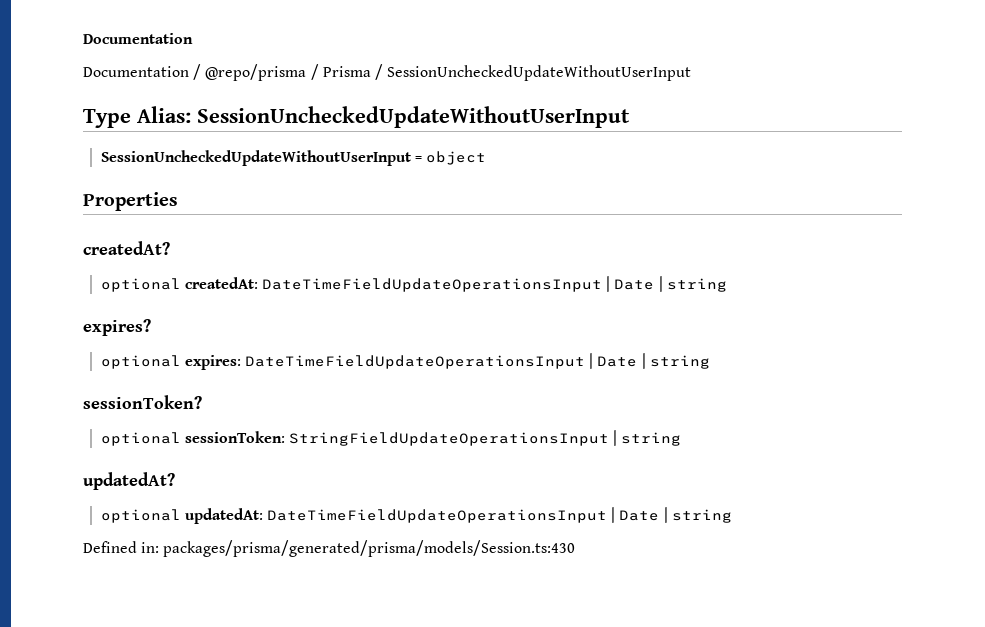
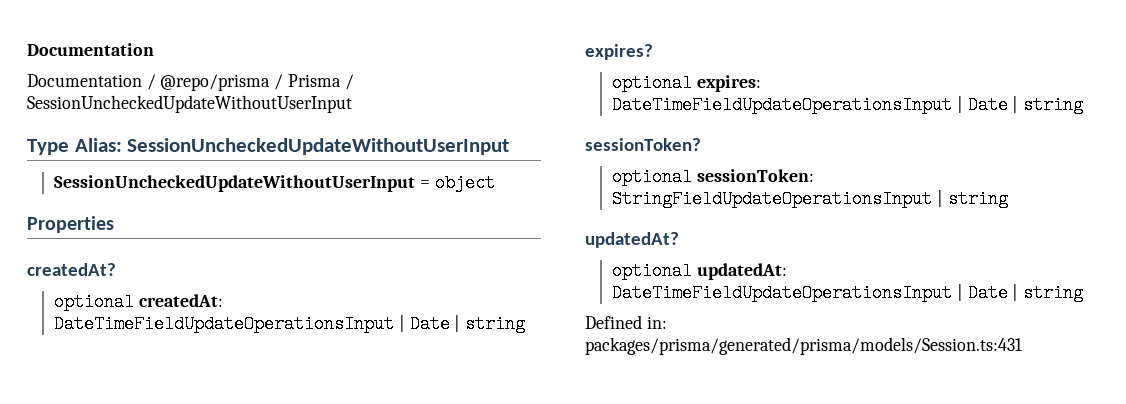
- Defined in: packages/prisma/generated/prisma/models/Session.ts:430
+ Defined in: packages/prisma/generated/prisma/models/Session.ts:431

